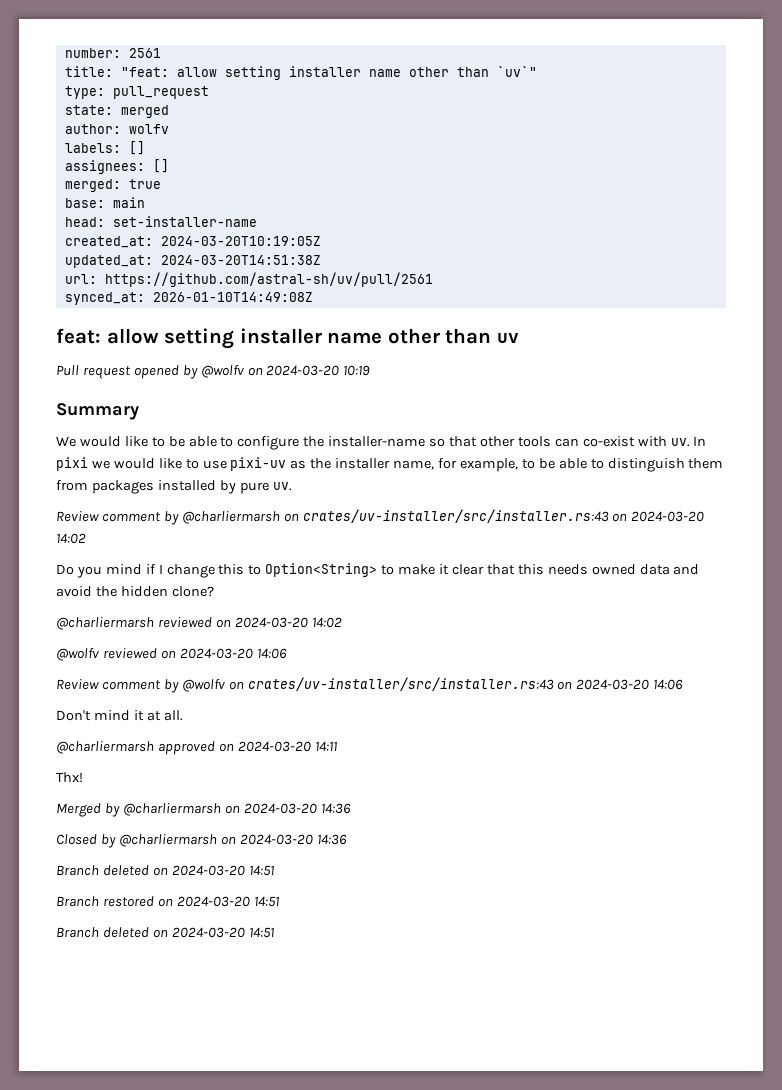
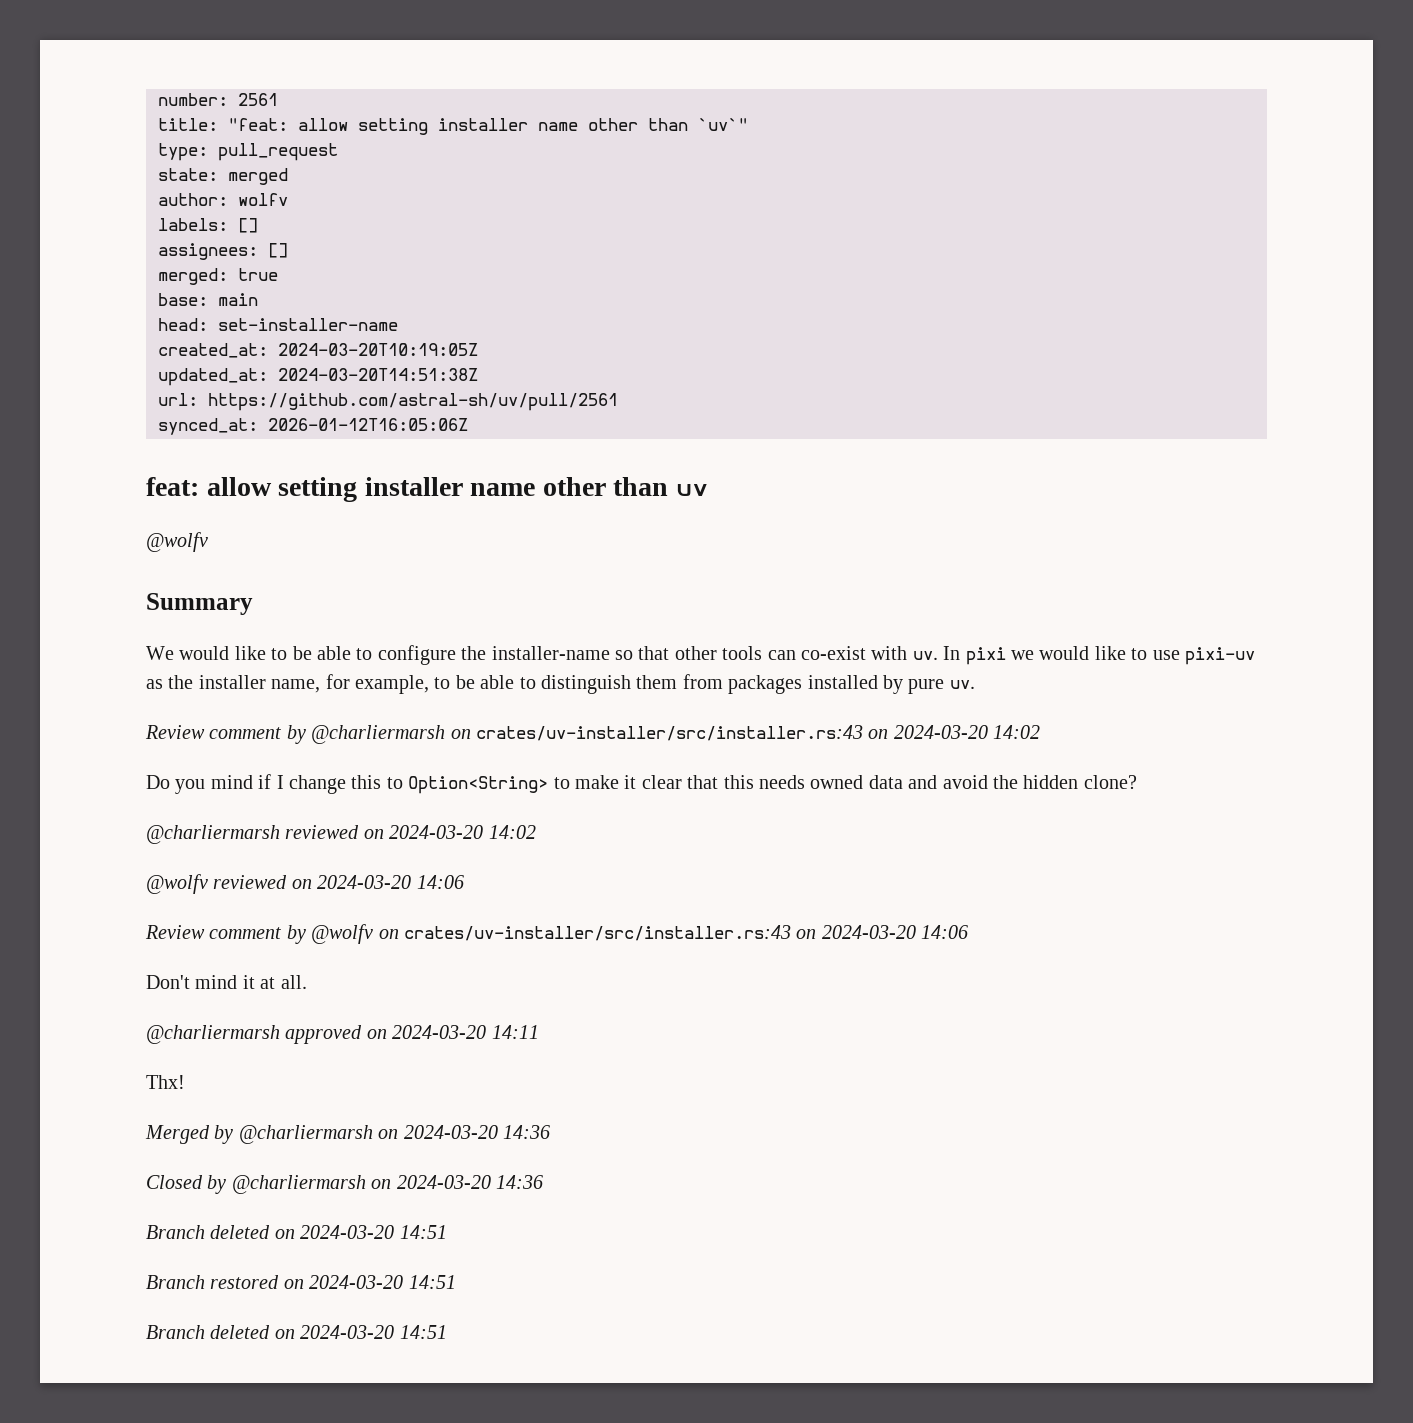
- synced_at: 2026-01-10T14:49:08Z
+ synced_at: 2026-01-12T16:05:06Z
  feat: allow setting installer name other than uv
- Pull request opened by @wolfv on 2024-03-20 10:19
+ @wolfv

